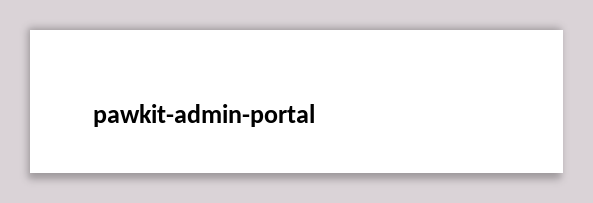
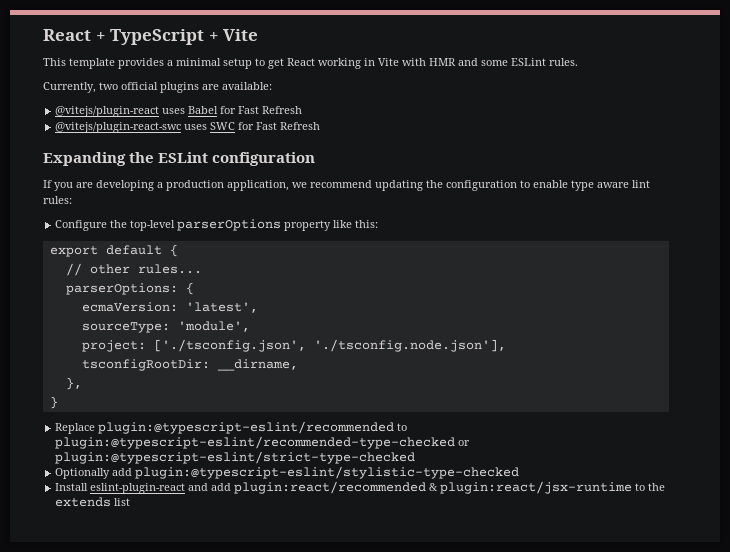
- pawkit-admin-portal
+ React + TypeScript + Vite
+ This template provides a minimal setup to get React working in Vite with HMR and some ESLint rules.
+ Currently, two official plugins are available:
+ @vitejs/plugin-react uses Babel for Fast Refresh
+ @vitejs/plugin-react-swc uses SWC for Fast Refresh
+ Expanding the ESLint configuration
+ If you are developing a production application, we recommend updating the configuration to enable type aware lint rules:
+ Configure the top-level parserOptions property like this:
+ export default {
+ // other rules...
+ parserOptions: {
+ ecmaVersion: 'latest',
+ sourceType: 'module',
+ project: ['./tsconfig.json', './tsconfig.node.json'],
+ tsconfigRootDir: __dirname,
+ },
+ }
+ Replace plugin:@typescript-eslint/recommended to plugin:@typescript-eslint/recommended-type-checked or plugin:@typescript-eslint/strict-type-checked
+ Optionally add plugin:@typescript-eslint/stylistic-type-checked
+ Install eslint-plugin-react and add plugin:react/recommended & plugin:react/jsx-runtime to the extends list

